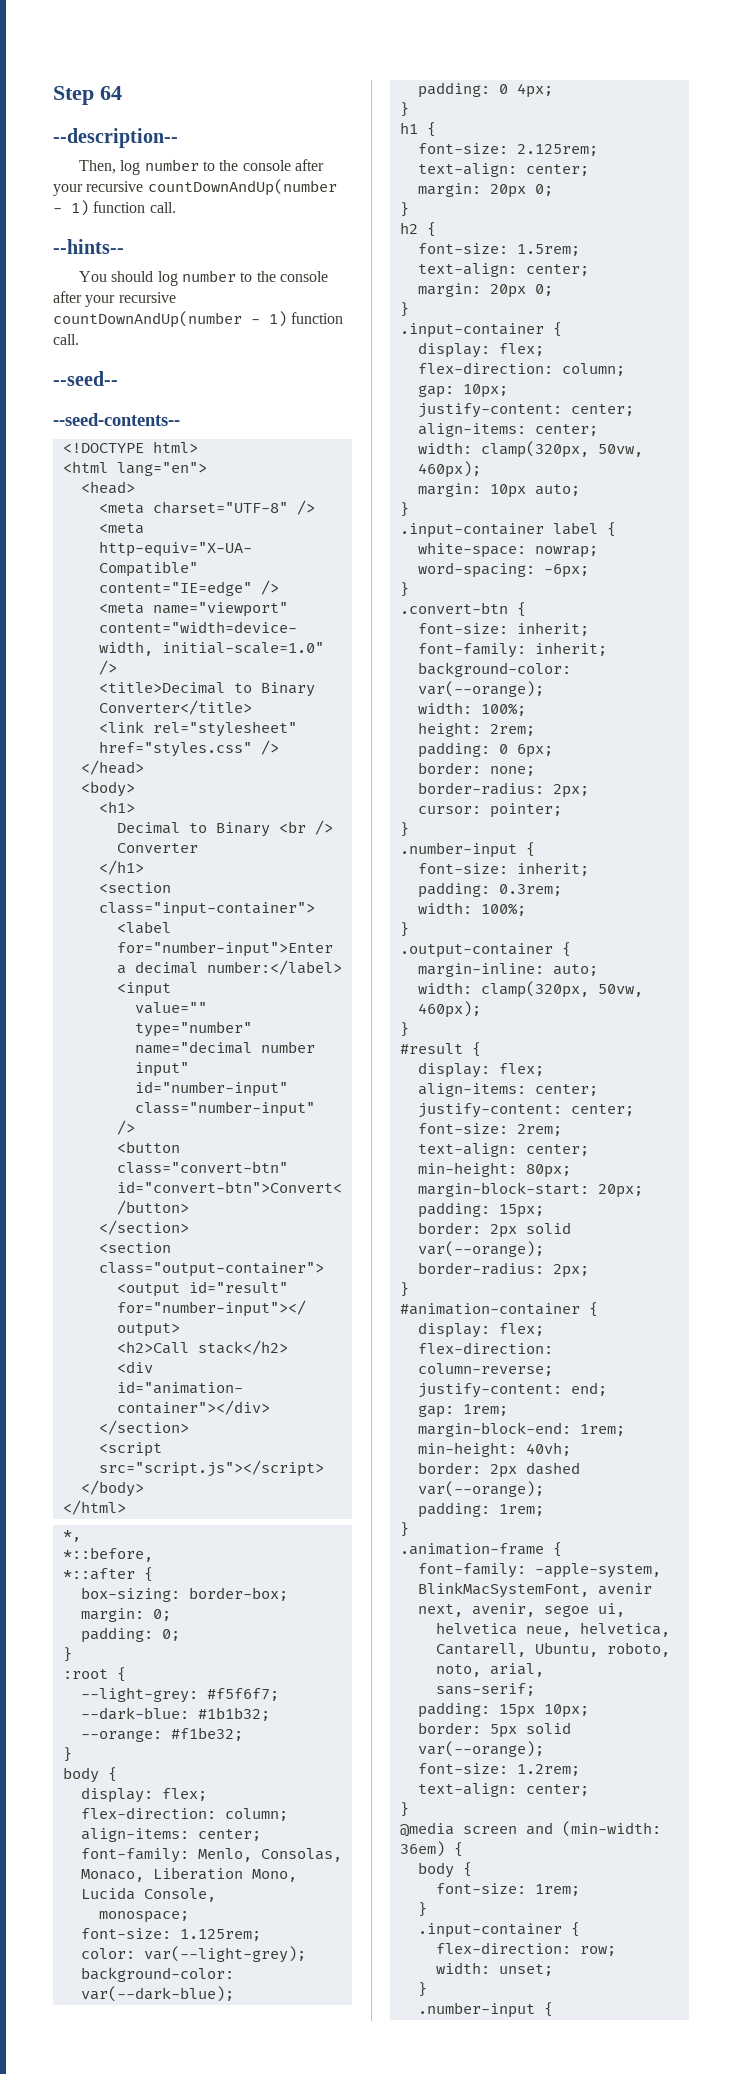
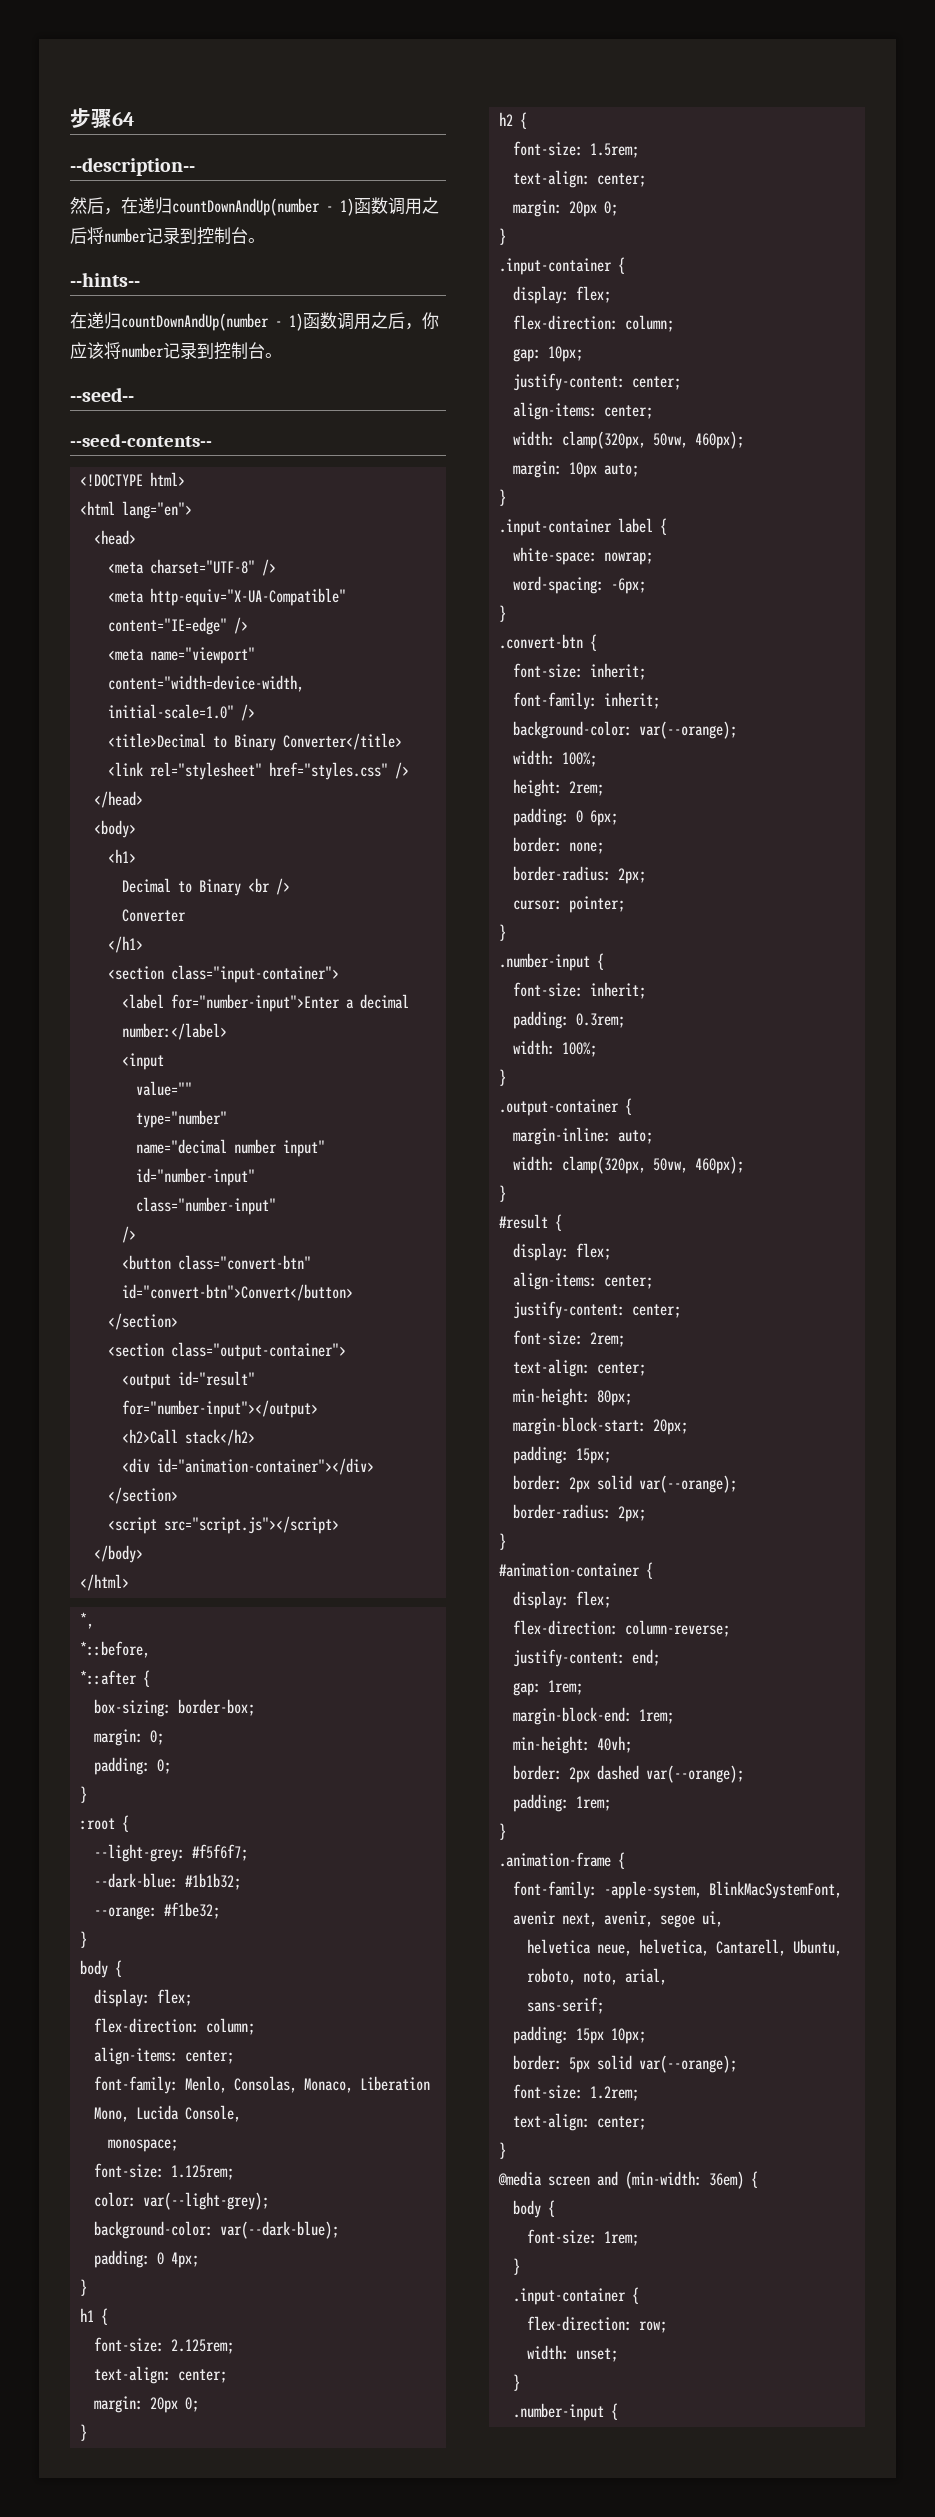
- Step 64
+ 步骤64
- Then, log number to the console after your recursive countDownAndUp(number - 1) function call.
+ 然后，在递归countDownAndUp(number - 1)函数调用之后将number记录到控制台。
  --hints--
- You should log number to the console after your recursive countDownAndUp(number - 1) function call.
+ 在递归countDownAndUp(number - 1)函数调用之后，你应该将number记录到控制台。

